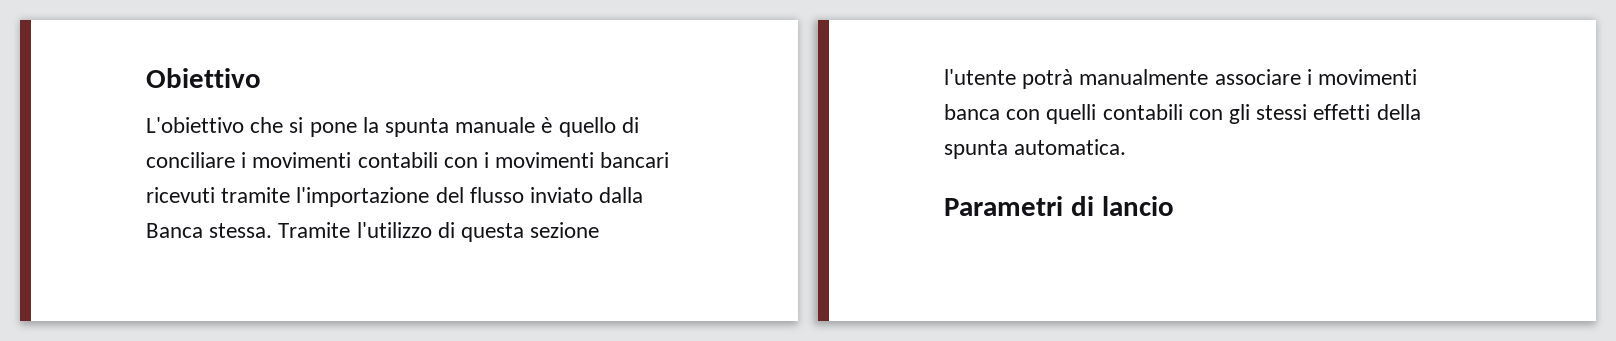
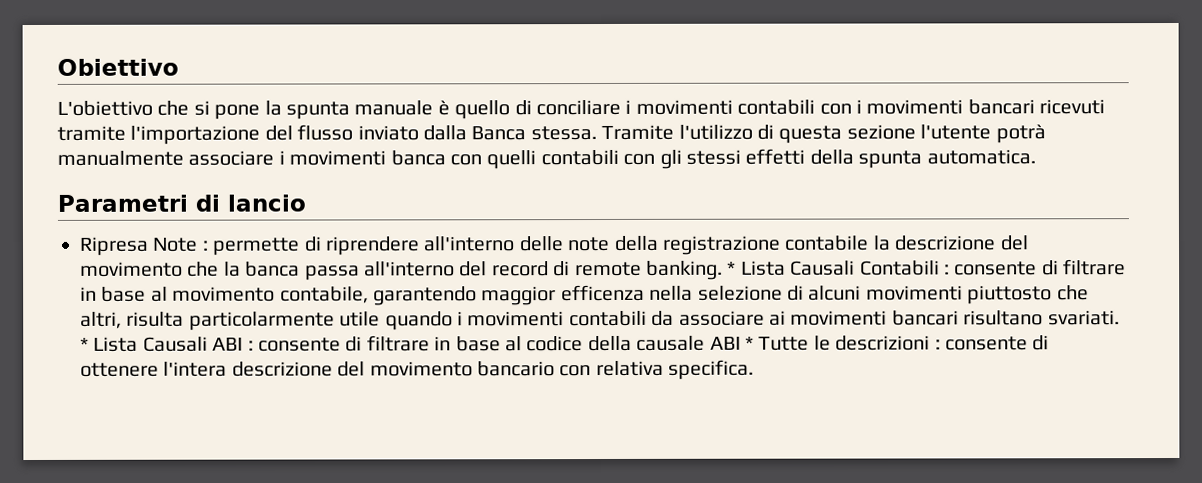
+ Ripresa Note : permette di riprendere all'interno delle note della registrazione contabile la descrizione del movimento che la banca passa all'interno del record di remote banking. * Lista Causali Contabili : consente di filtrare in base al movimento contabile, garantendo maggior efficenza nella selezione di alcuni movimenti piuttosto che altri, risulta particolarmente utile quando i movimenti contabili da associare ai movimenti bancari risultano svariati. * Lista Causali ABI : consente di filtrare in base al codice della causale ABI * Tutte le descrizioni : consente di ottenere l'intera descrizione del movimento bancario con relativa specifica.

